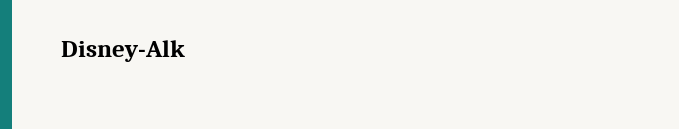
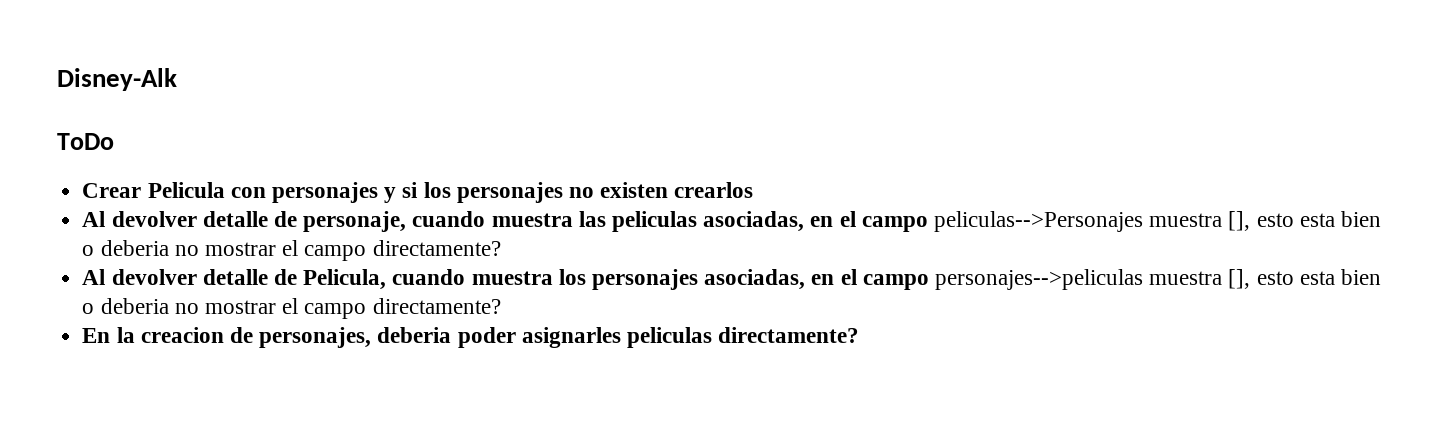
+ ToDo
+ Crear Pelicula con personajes y si los personajes no existen crearlos
+ Al devolver detalle de personaje, cuando muestra las peliculas asociadas, en el campo peliculas-->Personajes muestra [], esto esta bien o deberia no mostrar el campo directamente?
+ Al devolver detalle de Pelicula, cuando muestra los personajes asociadas, en el campo personajes-->peliculas muestra [], esto esta bien o deberia no mostrar el campo directamente?
+ En la creacion de personajes, deberia poder asignarles peliculas directamente?

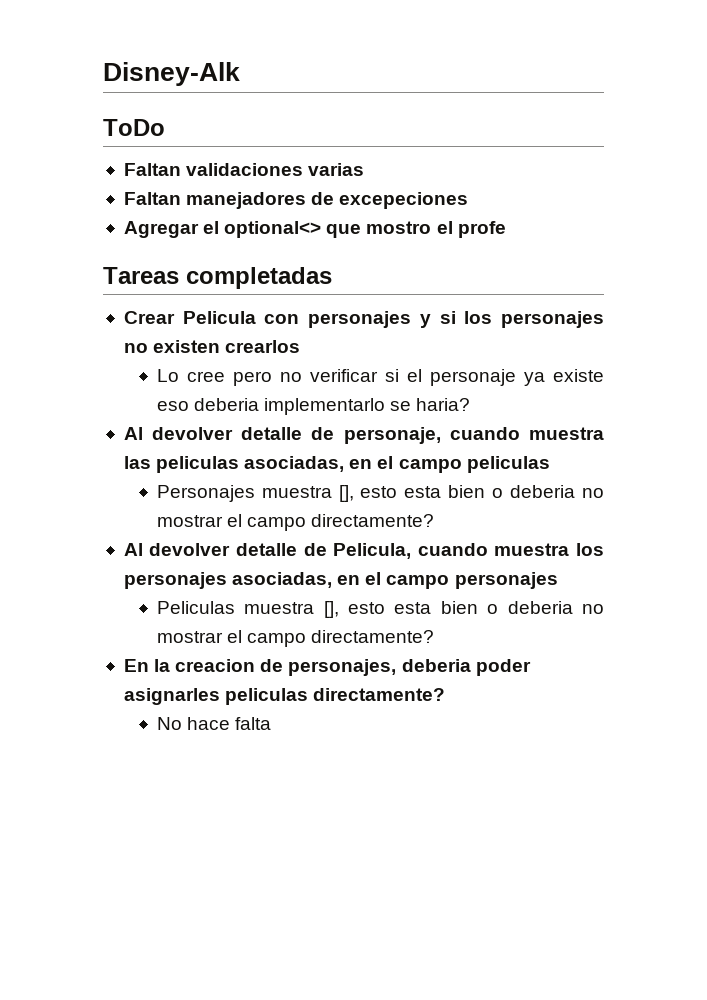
+ Faltan validaciones varias
+ Faltan manejadores de excepeciones
+ Agregar el optional<> que mostro el profe
+ Tareas completadas
+ Lo cree pero no verificar si el personaje ya existe eso deberia implementarlo se haria?
- Al devolver detalle de personaje, cuando muestra las peliculas asociadas, en el campo peliculas-->Personajes muestra [], esto esta bien o deberia no mostrar el campo directamente?
+ Al devolver detalle de personaje, cuando muestra las peliculas asociadas, en el campo peliculas
+ Personajes muestra [], esto esta bien o deberia no mostrar el campo directamente?
- Al devolver detalle de Pelicula, cuando muestra los personajes asociadas, en el campo personajes-->peliculas muestra [], esto esta bien o deberia no mostrar el campo directamente?
+ Al devolver detalle de Pelicula, cuando muestra los personajes asociadas, en el campo personajes
+ Peliculas muestra [], esto esta bien o deberia no mostrar el campo directamente?
+ No hace falta

